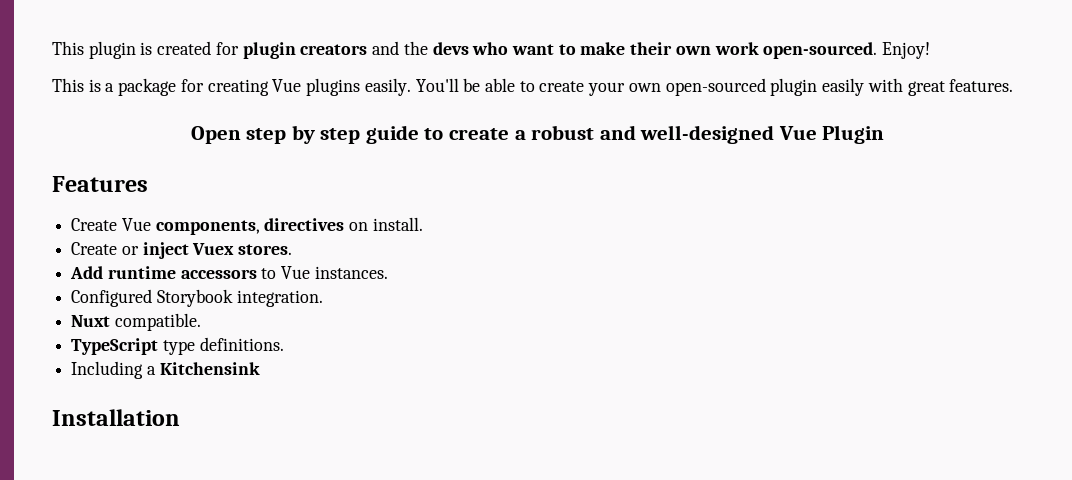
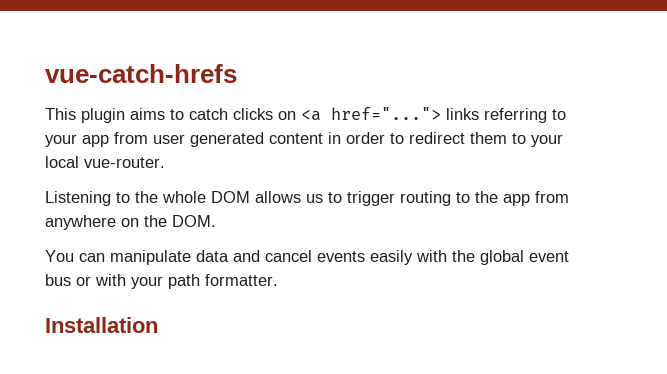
+ vue-catch-hrefs
- This plugin is created for plugin creators and the devs who want to make their own work open-sourced. Enjoy!
- This is a package for creating Vue plugins easily. You'll be able to create your own open-sourced plugin easily with great features.
- Open step by step guide to create a robust and well-designed Vue Plugin
- Features
- Create Vue components, directives on install.
- Create or inject Vuex stores.
- Add runtime accessors to Vue instances.
- Configured Storybook integration.
- Nuxt compatible.
- TypeScript type definitions.
- Including a Kitchensink
+ This plugin aims to catch clicks on <a href="..."> links referring to your app from user generated content in order to redirect them to your local vue-router.
+ Listening to the whole DOM allows us to trigger routing to the app from anywhere on the DOM.
+ You can manipulate data and cancel events easily with the global event bus or with your path formatter.

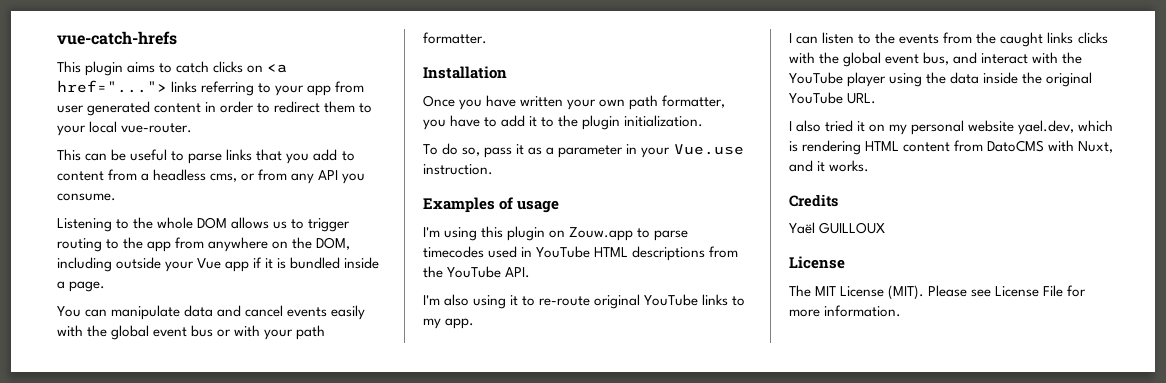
+ This can be useful to parse links that you add to content from a headless cms, or from any API you consume.
- Listening to the whole DOM allows us to trigger routing to the app from anywhere on the DOM.
+ Listening to the whole DOM allows us to trigger routing to the app from anywhere on the DOM, including outside your Vue app if it is bundled inside a page.
+ Once you have written your own path formatter, you have to add it to the plugin initialization.
+ To do so, pass it as a parameter in your Vue.use instruction.
+ Examples of usage
+ I'm using this plugin on Zouw.app to parse timecodes used in YouTube HTML descriptions from the YouTube API.
+ I'm also using it to re-route original YouTube links to my app.
+ I can listen to the events from the caught links clicks with the global event bus, and interact with the YouTube player using the data inside the original YouTube URL.
+ I also tried it on my personal website yael.dev, which is rendering HTML content from DatoCMS with Nuxt, and it works.
+ Credits
+ Yaël GUILLOUX
+ License
+ The MIT License (MIT). Please see License File for more information.

